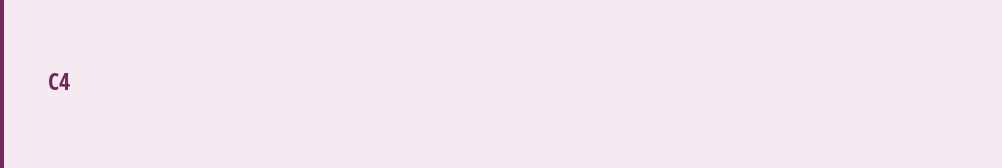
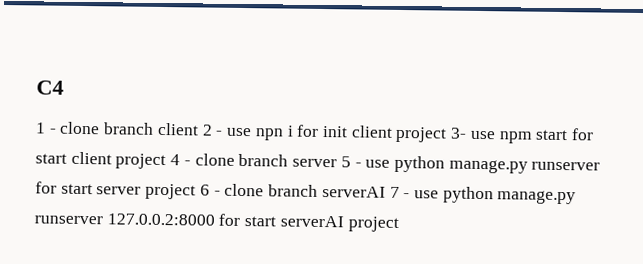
+ 1 - clone branch client 2 - use npn i for init client project 3- use npm start for start client project 4 - clone branch server 5 - use python manage.py runserver for start server project 6 - clone branch serverAI 7 - use python manage.py runserver 127.0.0.2:8000 for start serverAI project

